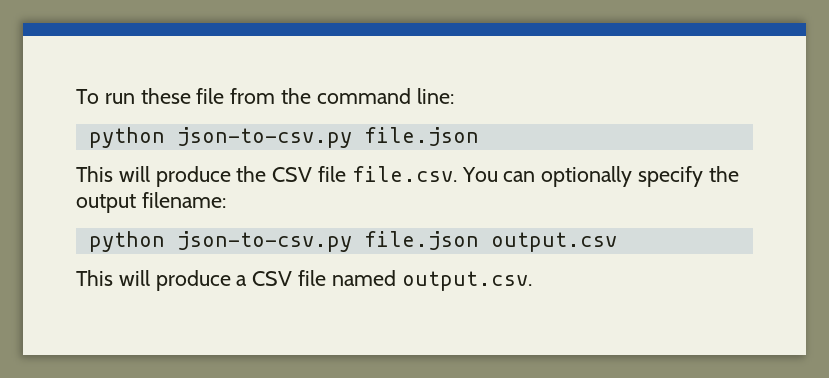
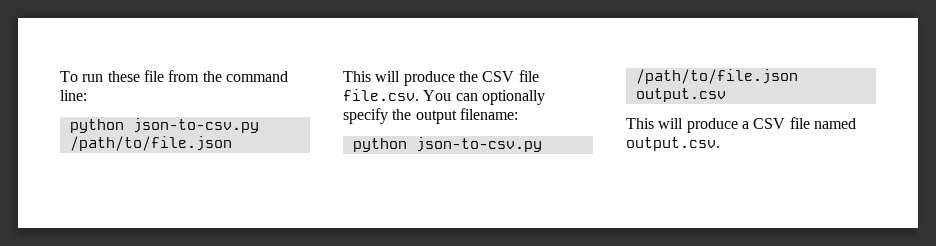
  To run these file from the command line:
- python json-to-csv.py file.json
+ python json-to-csv.py /path/to/file.json
- python json-to-csv.py file.json output.csv
+ python json-to-csv.py /path/to/file.json output.csv

